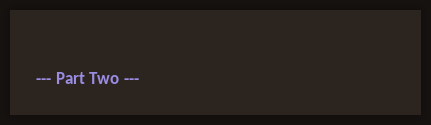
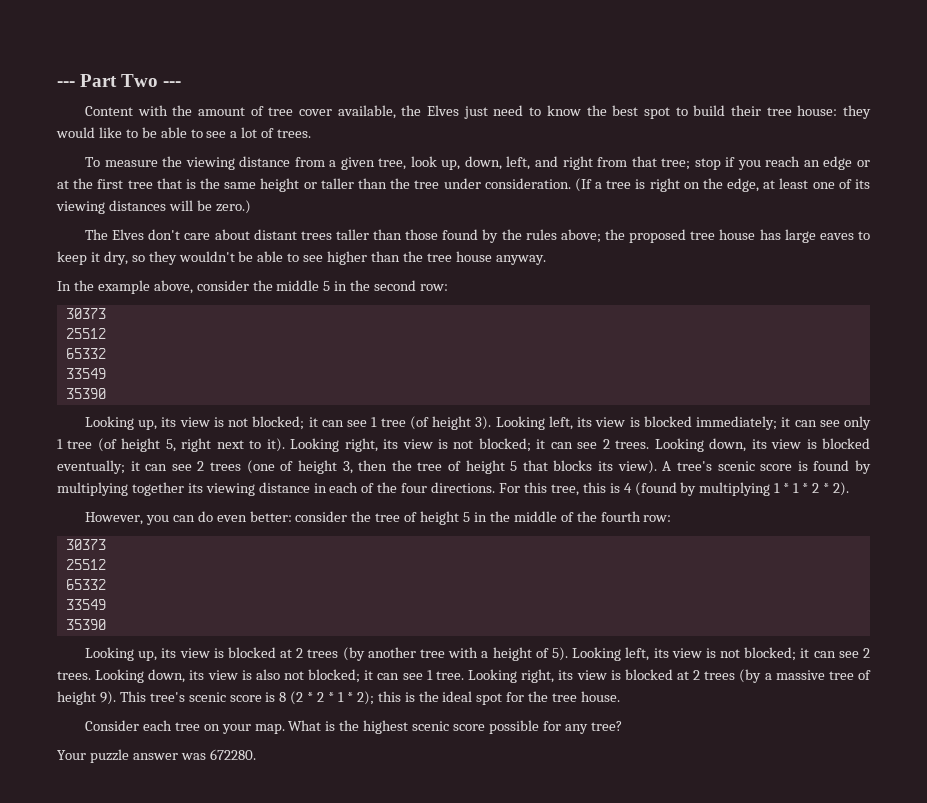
+ Content with the amount of tree cover available, the Elves just need to know the best spot to build their tree house: they would like to be able to see a lot of trees.
+ To measure the viewing distance from a given tree, look up, down, left, and right from that tree; stop if you reach an edge or at the first tree that is the same height or taller than the tree under consideration. (If a tree is right on the edge, at least one of its viewing distances will be zero.)
+ The Elves don't care about distant trees taller than those found by the rules above; the proposed tree house has large eaves to keep it dry, so they wouldn't be able to see higher than the tree house anyway.
+ In the example above, consider the middle 5 in the second row:
+ 30373
+ 25512
+ 65332
+ 33549
+ 35390
+ Looking up, its view is not blocked; it can see 1 tree (of height 3). Looking left, its view is blocked immediately; it can see only 1 tree (of height 5, right next to it). Looking right, its view is not blocked; it can see 2 trees. Looking down, its view is blocked eventually; it can see 2 trees (one of height 3, then the tree of height 5 that blocks its view). A tree's scenic score is found by multiplying together its viewing distance in each of the four directions. For this tree, this is 4 (found by multiplying 1 * 1 * 2 * 2).
+ However, you can do even better: consider the tree of height 5 in the middle of the fourth row:
+ 30373
+ 25512
+ 65332
+ 33549
+ 35390
+ Looking up, its view is blocked at 2 trees (by another tree with a height of 5). Looking left, its view is not blocked; it can see 2 trees. Looking down, its view is also not blocked; it can see 1 tree. Looking right, its view is blocked at 2 trees (by a massive tree of height 9). This tree's scenic score is 8 (2 * 2 * 1 * 2); this is the ideal spot for the tree house.
+ Consider each tree on your map. What is the highest scenic score possible for any tree?
+ Your puzzle answer was 672280.

